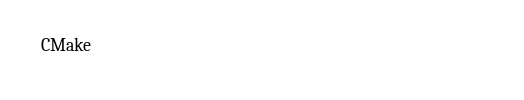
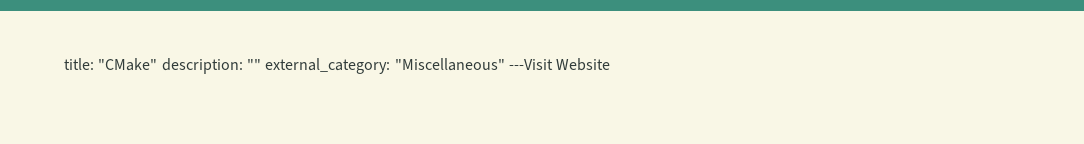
- CMake
+ title: "CMake" description: "" external_category: "Miscellaneous" ---Visit Website

